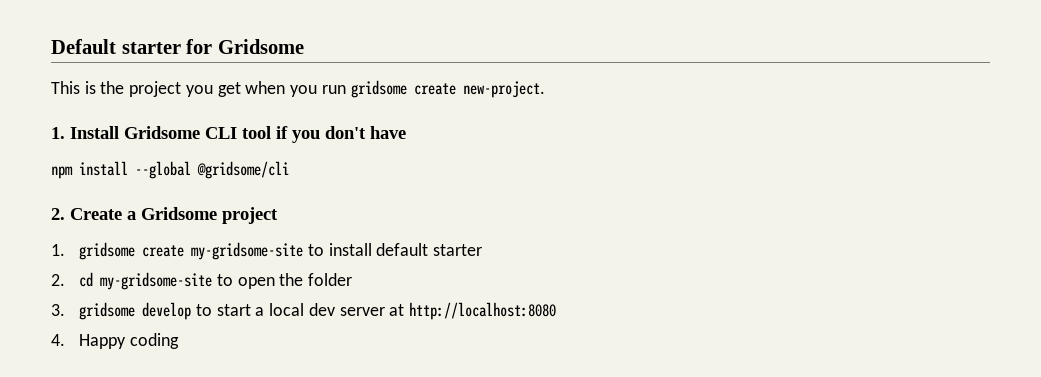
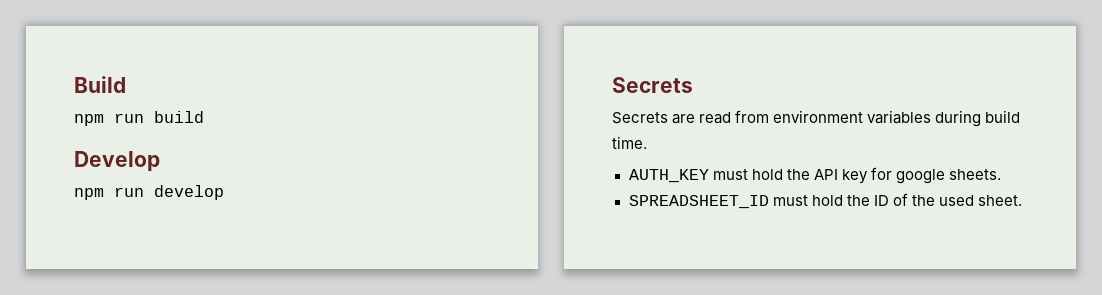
- Default starter for Gridsome
- This is the project you get when you run gridsome create new-project.
- 1. Install Gridsome CLI tool if you don't have
- npm install --global @gridsome/cli
- 2. Create a Gridsome project
- 1. gridsome create my-gridsome-site to install default starter
- 2. cd my-gridsome-site to open the folder
- 3. gridsome develop to start a local dev server at http://localhost:8080
- 4. Happy coding
+ Build
+ npm run build
+ Develop
+ npm run develop
+ Secrets
+ Secrets are read from environment variables during build time.
+ AUTH_KEY must hold the API key for google sheets.
+ SPREADSHEET_ID must hold the ID of the used sheet.

